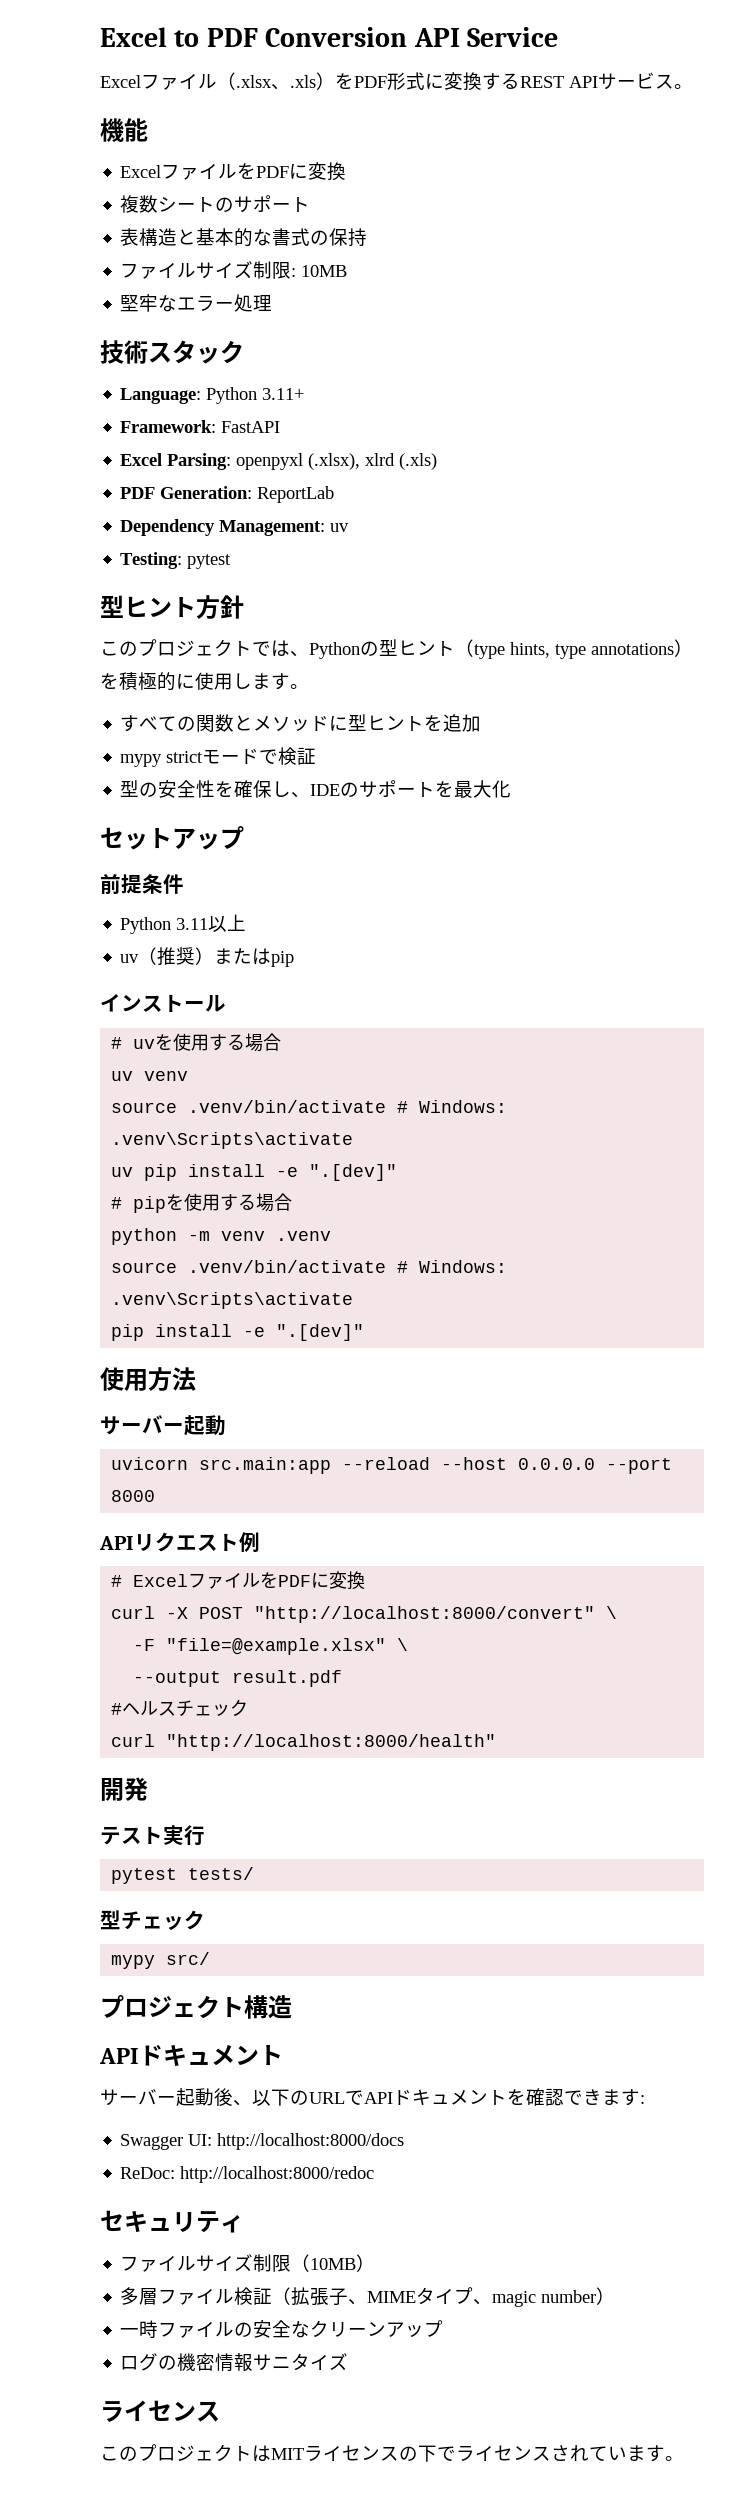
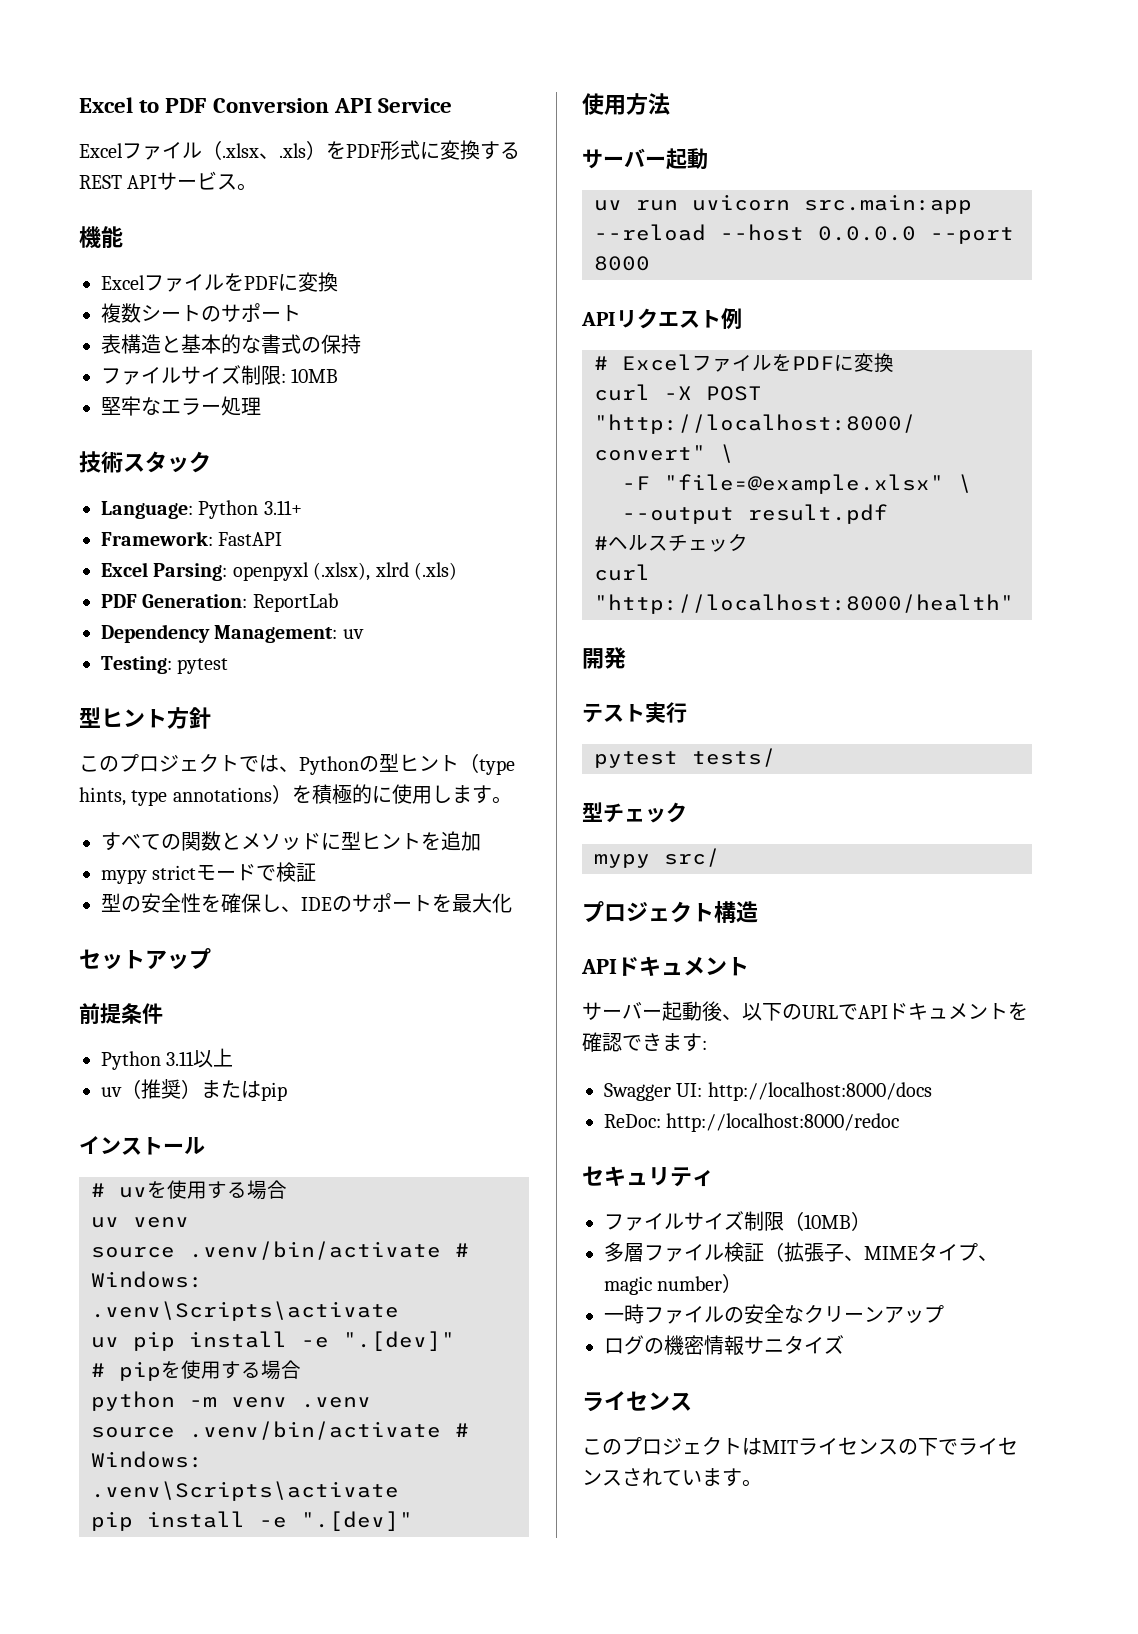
- uvicorn src.main:app --reload --host 0.0.0.0 --port 8000
+ uv run uvicorn src.main:app --reload --host 0.0.0.0 --port 8000

